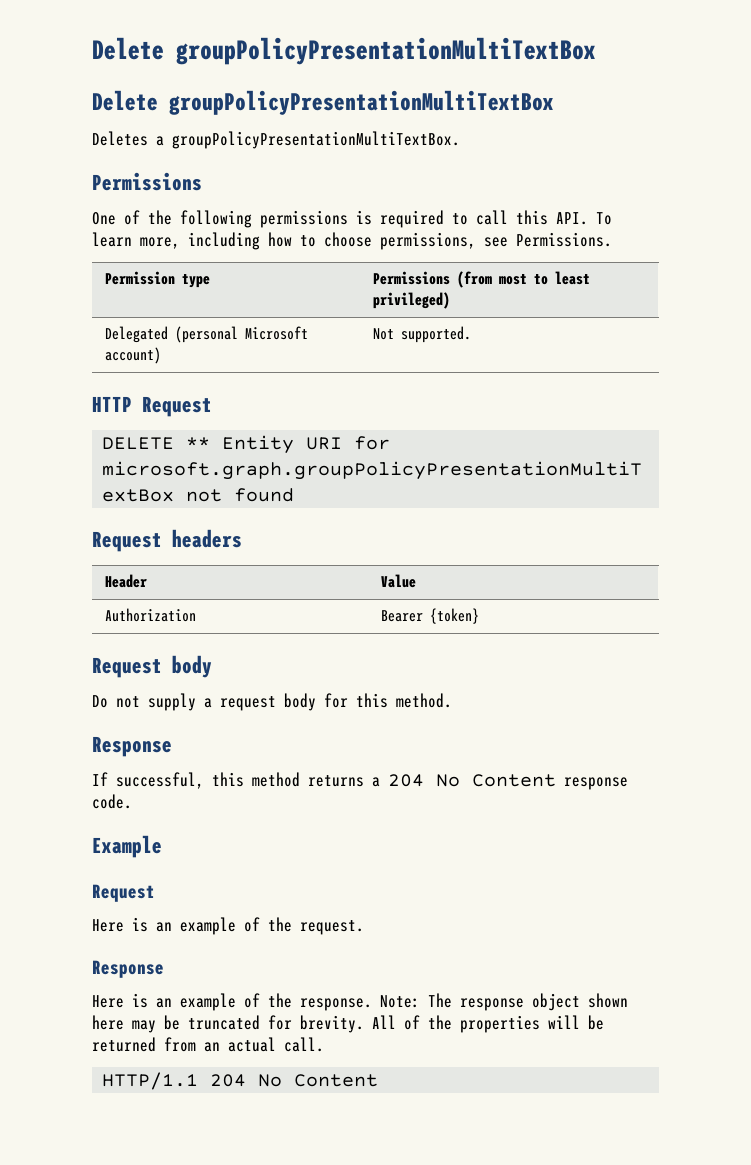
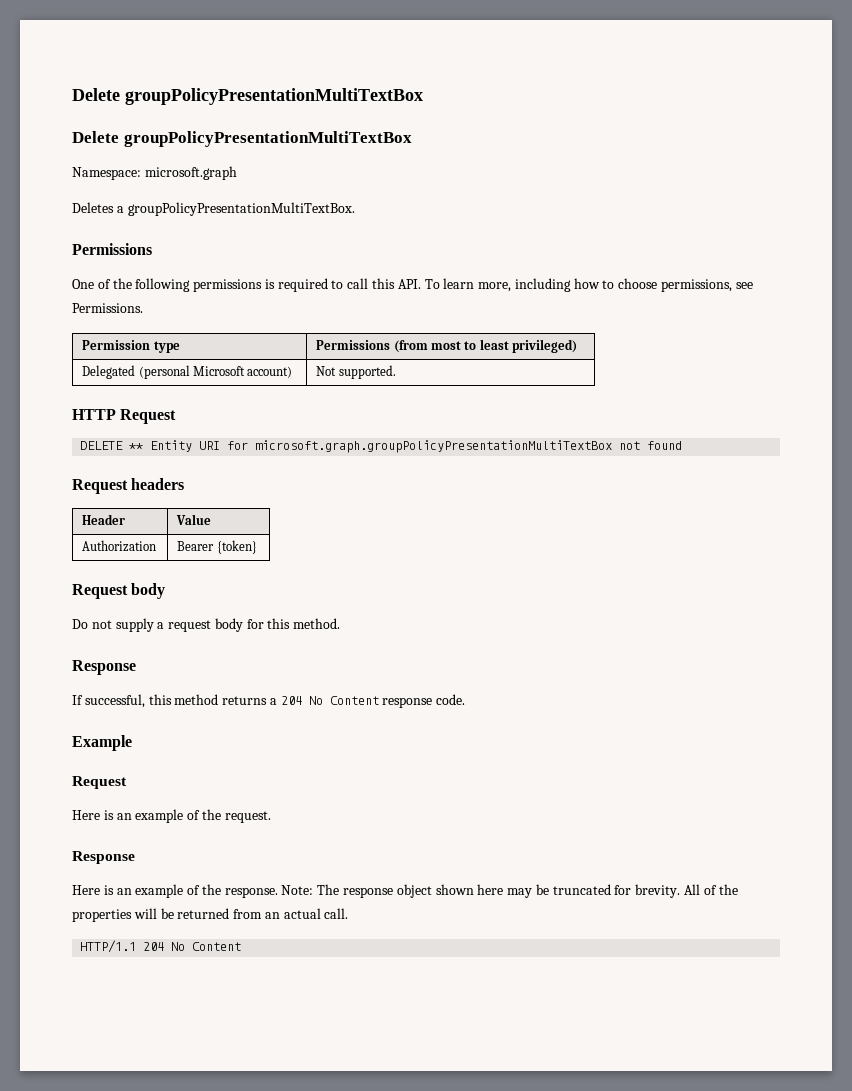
+ Namespace: microsoft.graph

